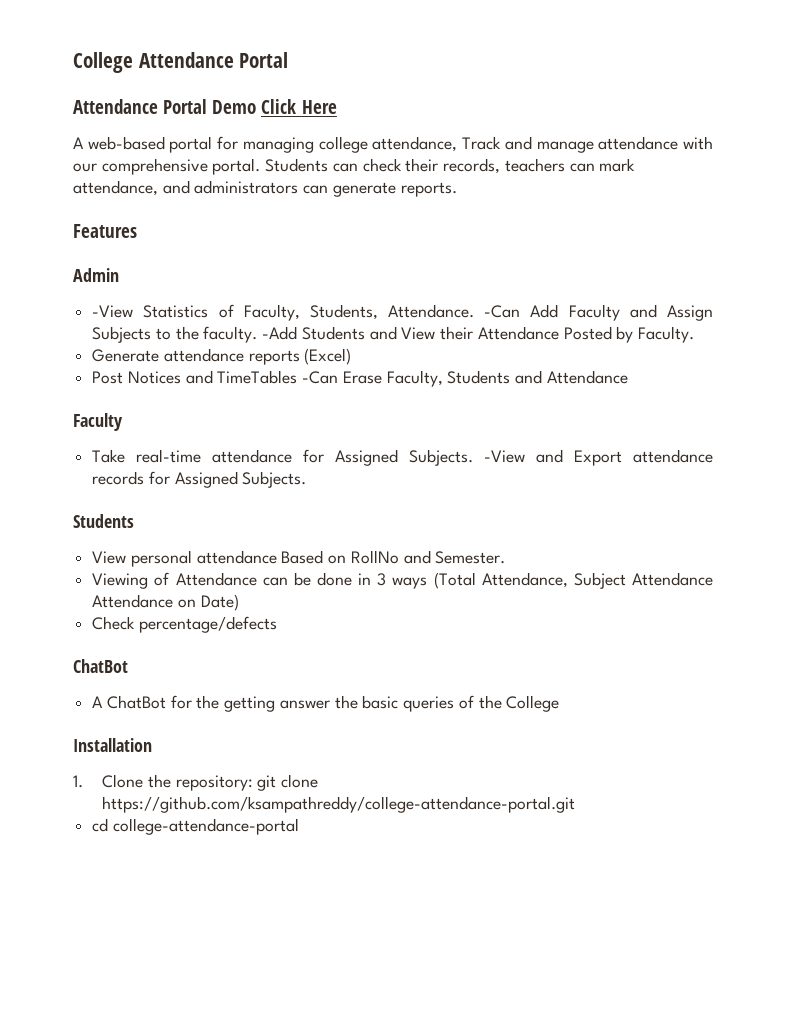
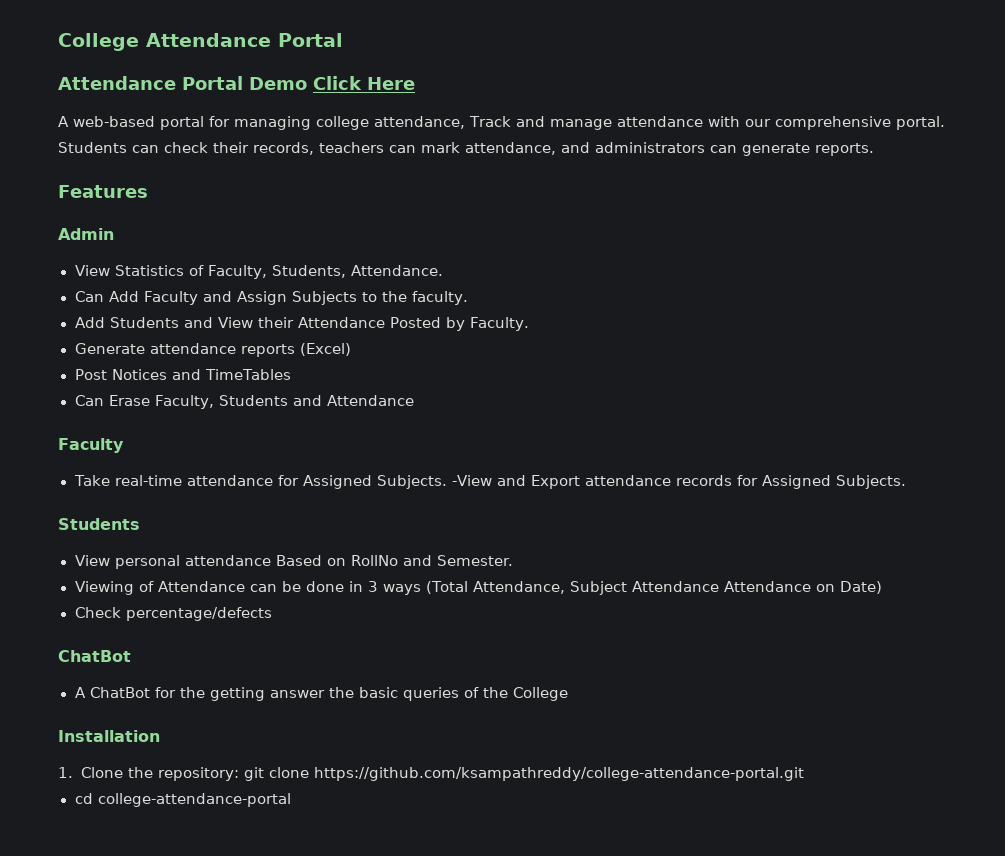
- -View Statistics of Faculty, Students, Attendance. -Can Add Faculty and Assign Subjects to the faculty. -Add Students and View their Attendance Posted by Faculty.
+ View Statistics of Faculty, Students, Attendance.
+ Can Add Faculty and Assign Subjects to the faculty.
+ Add Students and View their Attendance Posted by Faculty.
- Post Notices and TimeTables -Can Erase Faculty, Students and Attendance
+ Post Notices and TimeTables
+ Can Erase Faculty, Students and Attendance

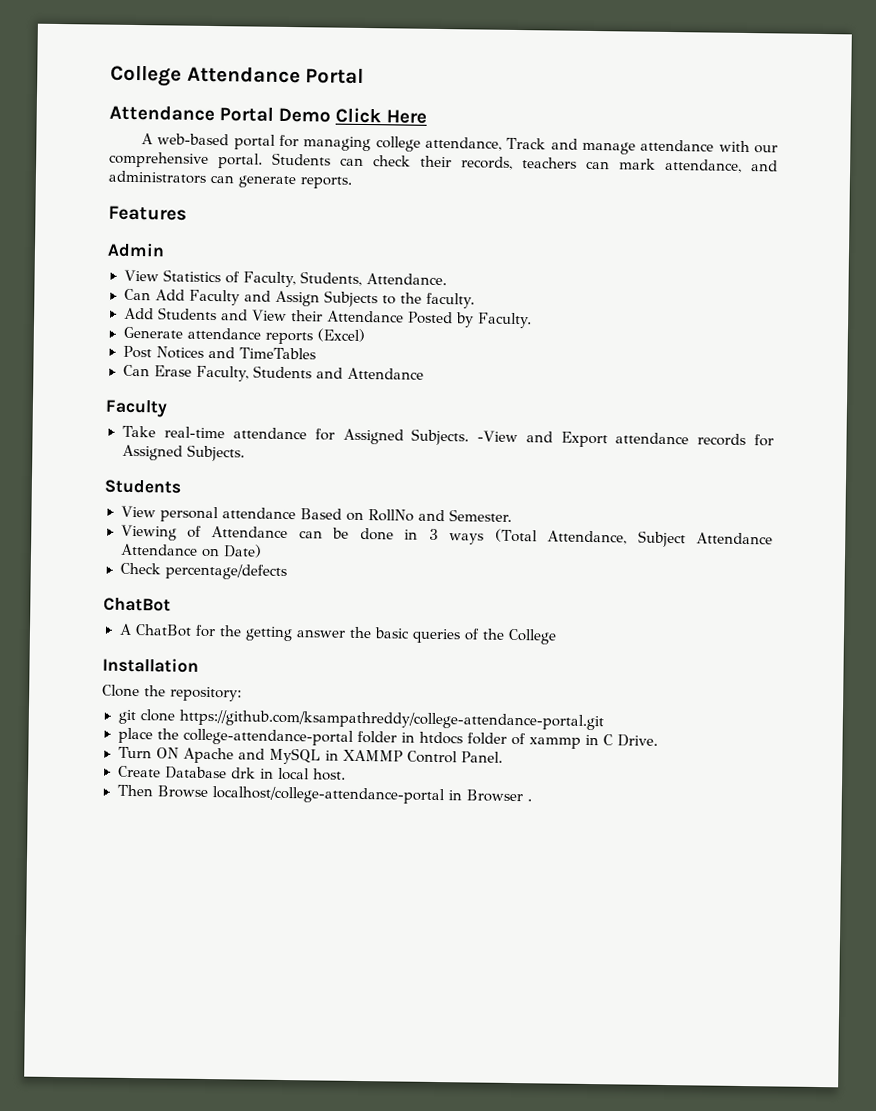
- 1. Clone the repository: git clone https://github.com/ksampathreddy/college-attendance-portal.git
+ Clone the repository:
+ git clone https://github.com/ksampathreddy/college-attendance-portal.git
- cd college-attendance-portal
+ place the college-attendance-portal folder in htdocs folder of xammp in C Drive.
+ Turn ON Apache and MySQL in XAMMP Control Panel.
+ Create Database drk in local host.
+ Then Browse localhost/college-attendance-portal in Browser .

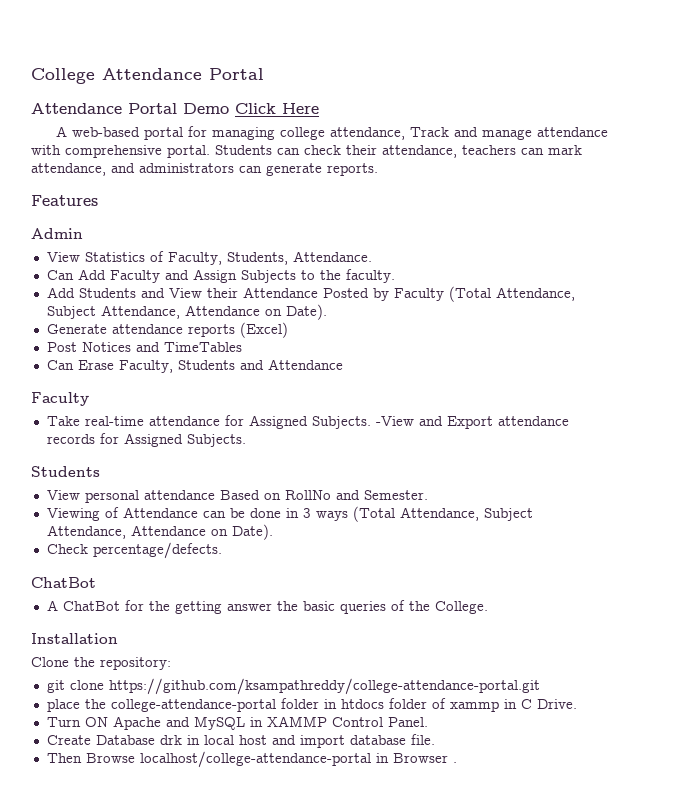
- A web-based portal for managing college attendance, Track and manage attendance with our comprehensive portal.
+ A web-based portal for managing college attendance, Track and manage attendance with comprehensive portal.
- Students can check their records, teachers can mark attendance, and administrators can generate reports.
+ Students can check their attendance, teachers can mark attendance, and administrators can generate reports.
- Add Students and View their Attendance Posted by Faculty.
+ Add Students and View their Attendance Posted by Faculty (Total Attendance, Subject Attendance, Attendance on Date).
- Viewing of Attendance can be done in 3 ways (Total Attendance, Subject Attendance Attendance on Date)
+ Viewing of Attendance can be done in 3 ways (Total Attendance, Subject Attendance, Attendance on Date).
- Check percentage/defects
+ Check percentage/defects.
- A ChatBot for the getting answer the basic queries of the College
+ A ChatBot for the getting answer the basic queries of the College.
- Create Database drk in local host.
+ Create Database drk in local host and import database file.

